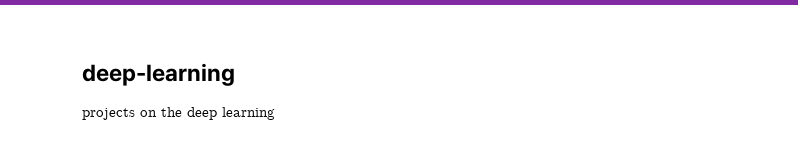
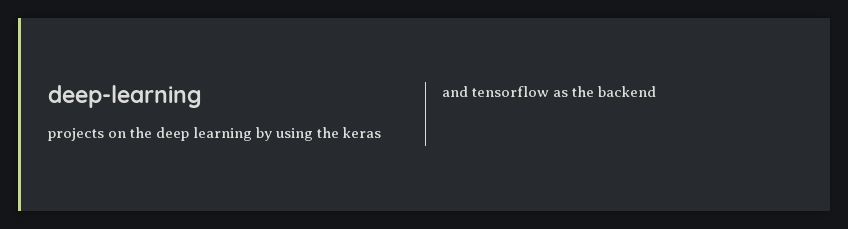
- projects on the deep learning
+ projects on the deep learning by using the keras and tensorflow as the backend

